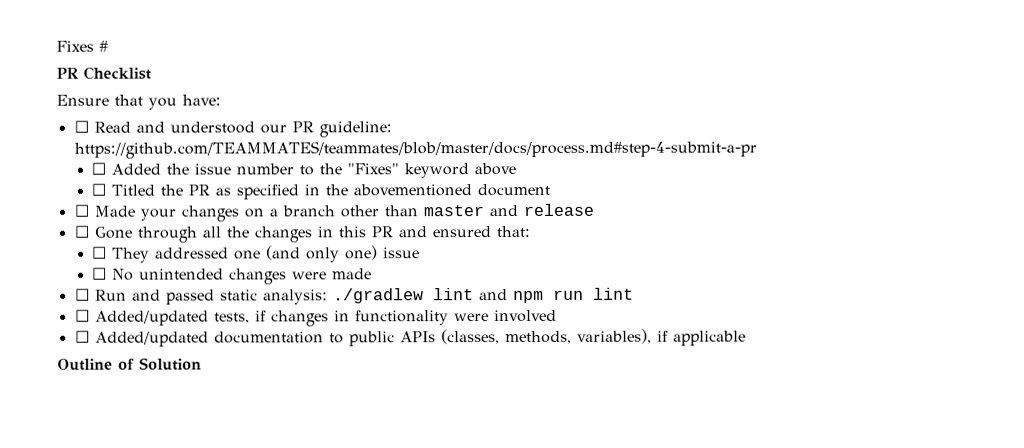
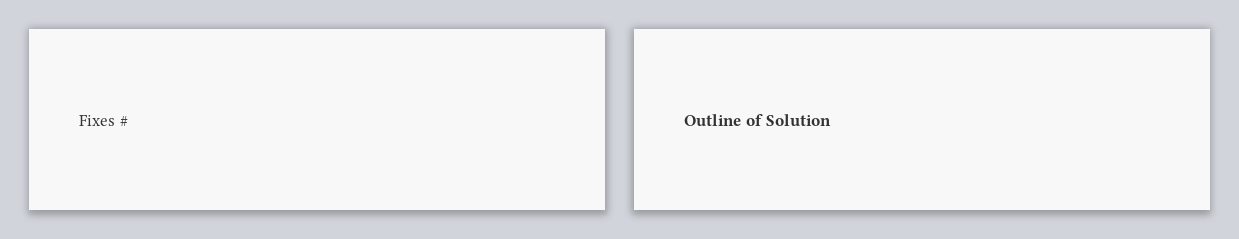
- PR Checklist
- Ensure that you have:
- ☐ Read and understood our PR guideline: https://github.com/TEAMMATES/teammates/blob/master/docs/process.md#step-4-submit-a-pr
- ☐ Added the issue number to the "Fixes" keyword above
- ☐ Titled the PR as specified in the abovementioned document
- ☐ Made your changes on a branch other than master and release
- ☐ Gone through all the changes in this PR and ensured that:
- ☐ They addressed one (and only one) issue
- ☐ No unintended changes were made
- ☐ Run and passed static analysis: ./gradlew lint and npm run lint
- ☐ Added/updated tests, if changes in functionality were involved
- ☐ Added/updated documentation to public APIs (classes, methods, variables), if applicable

